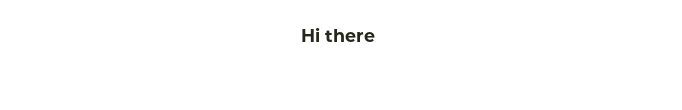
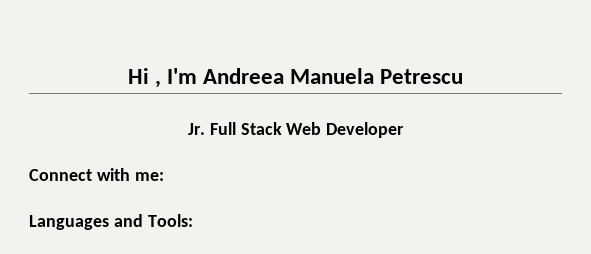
- Hi there
+ Hi , I'm Andreea Manuela Petrescu
+ Jr. Full Stack Web Developer
+ Connect with me:
+ Languages and Tools:

